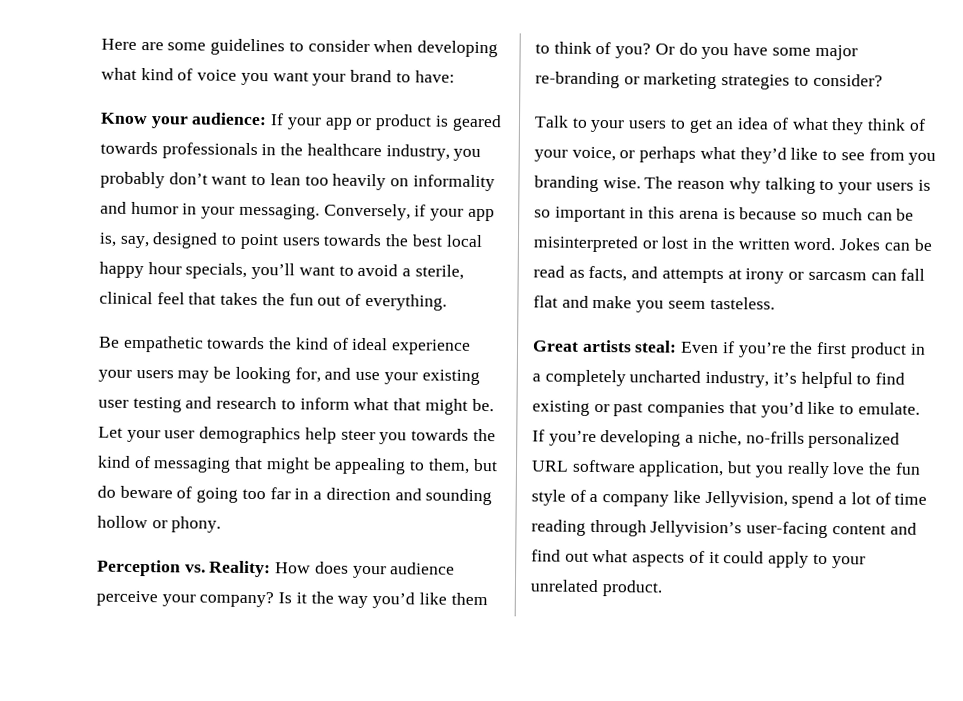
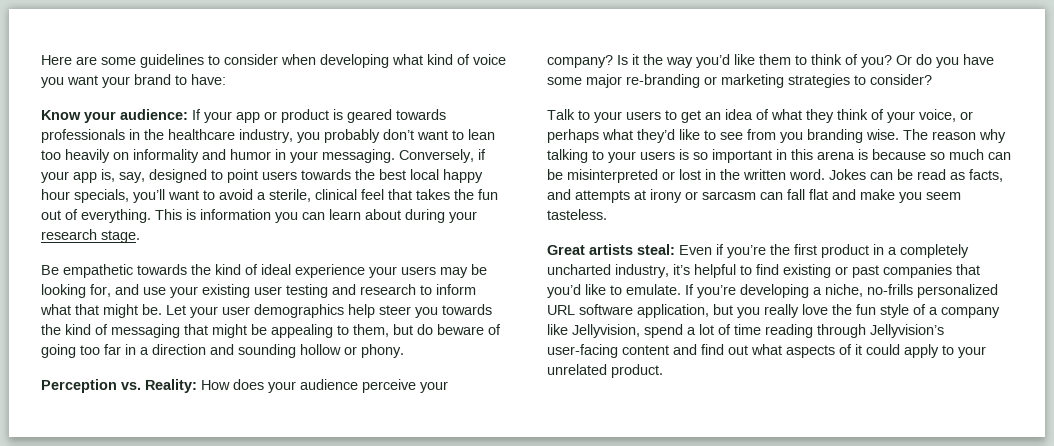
+ This is information you can learn about during your research stage.

